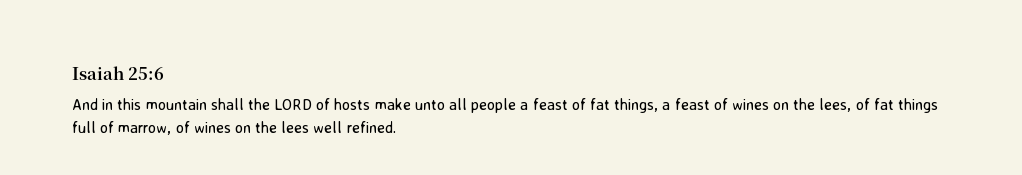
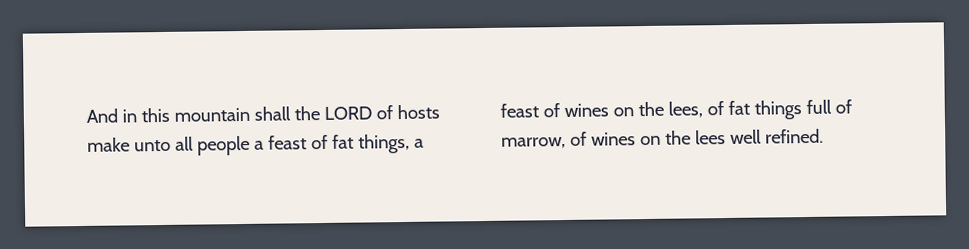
- Isaiah 25:6

